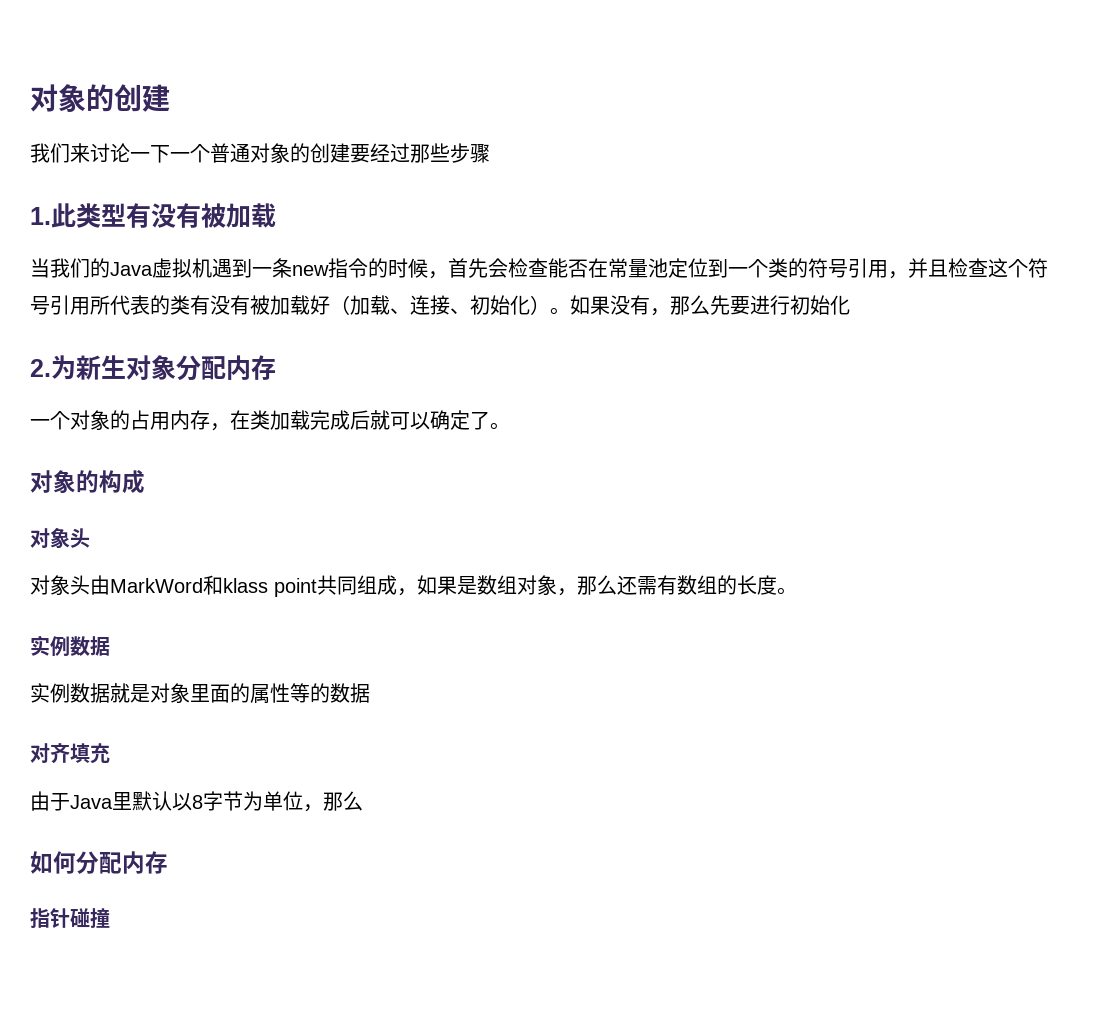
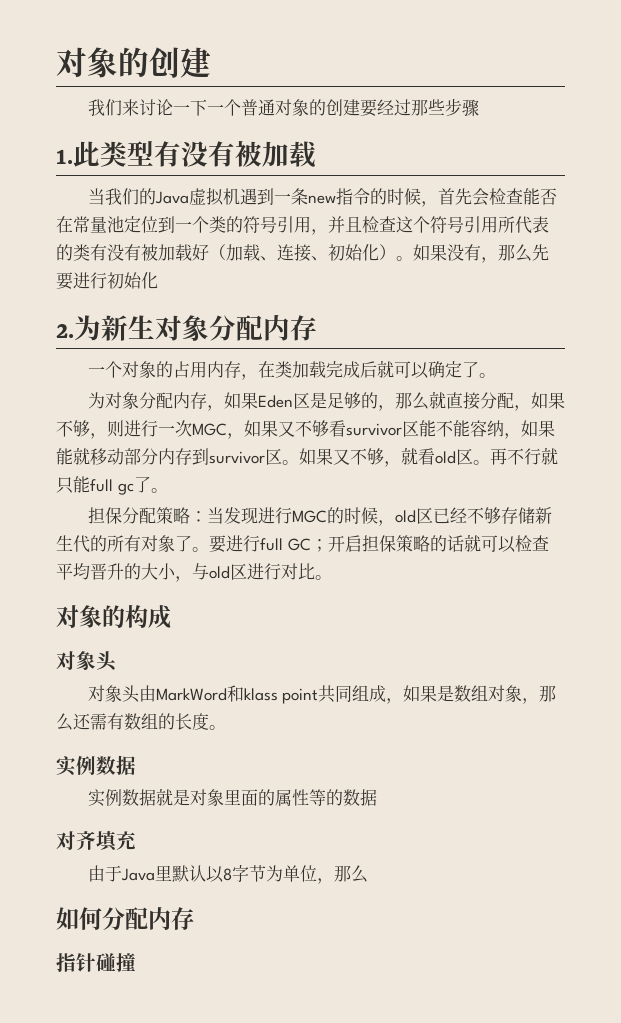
+ 为对象分配内存，如果Eden区是足够的，那么就直接分配，如果不够，则进行一次MGC，如果又不够看survivor区能不能容纳，如果能就移动部分内存到survivor区。如果又不够，就看old区。再不行就只能full gc了。
+ 担保分配策略：当发现进行MGC的时候，old区已经不够存储新生代的所有对象了。要进行full GC；开启担保策略的话就可以检查平均晋升的大小，与old区进行对比。

